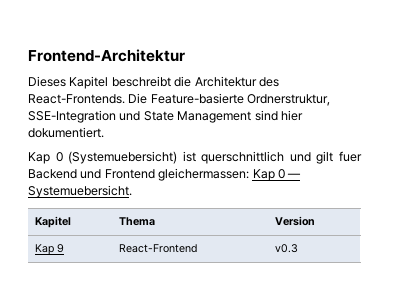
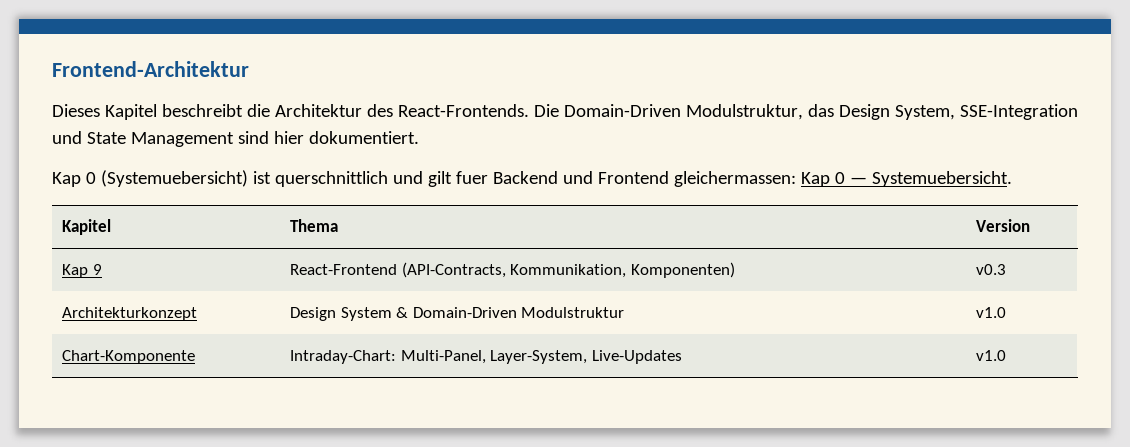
- Die Feature-basierte Ordnerstruktur, SSE-Integration und State Management sind hier dokumentiert.
+ Die Domain-Driven Modulstruktur, das Design System, SSE-Integration und State Management sind hier dokumentiert.
- Kap 9 | React-Frontend | v0.3
+ Kap 9 | React-Frontend (API-Contracts, Kommunikation, Komponenten) | v0.3
+ Architekturkonzept | Design System & Domain-Driven Modulstruktur | v1.0
+ Chart-Komponente | Intraday-Chart: Multi-Panel, Layer-System, Live-Updates | v1.0

